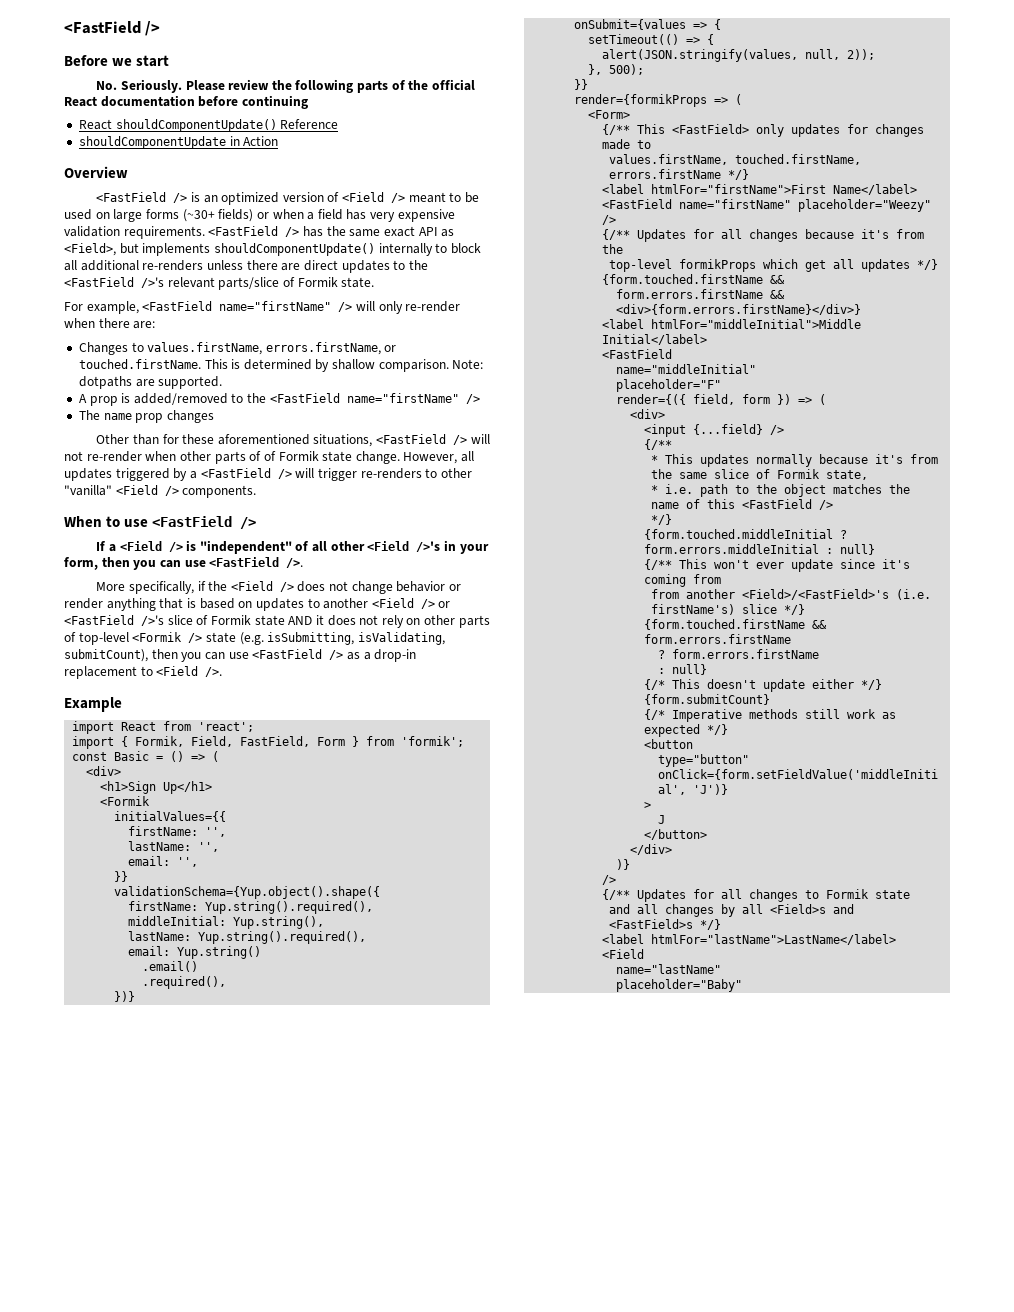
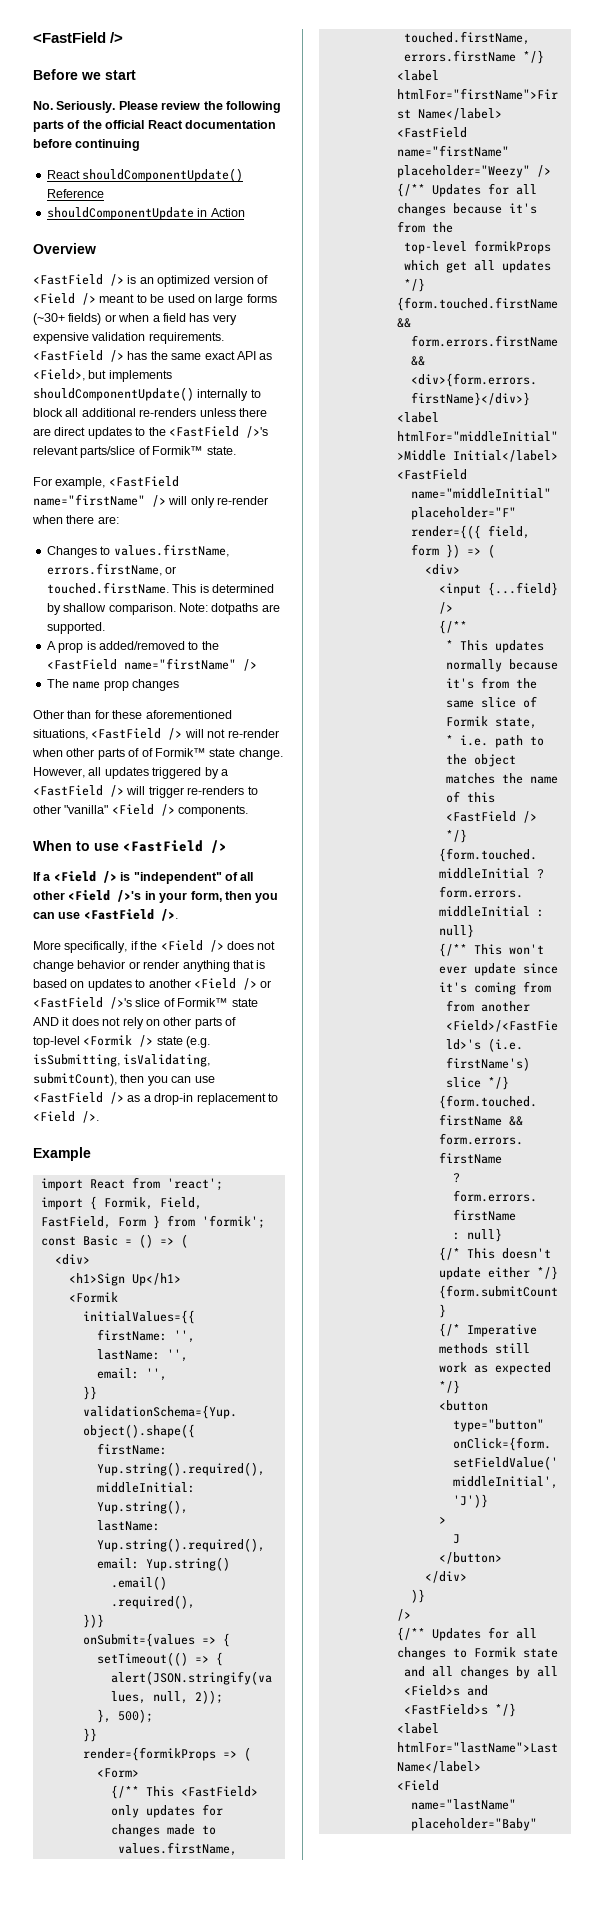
- <FastField /> has the same exact API as <Field>, but implements shouldComponentUpdate() internally to block all additional re-renders unless there are direct updates to the <FastField />'s relevant parts/slice of Formik state.
+ <FastField /> has the same exact API as <Field>, but implements shouldComponentUpdate() internally to block all additional re-renders unless there are direct updates to the <FastField />'s relevant parts/slice of Formik™ state.
- Other than for these aforementioned situations, <FastField /> will not re-render when other parts of of Formik state change.
+ Other than for these aforementioned situations, <FastField /> will not re-render when other parts of of Formik™ state change.
- More specifically, if the <Field /> does not change behavior or render anything that is based on updates to another <Field /> or <FastField />'s slice of Formik state AND it does not rely on other parts of top-level <Formik /> state (e.g. isSubmitting, isValidating, submitCount), then you can use <FastField /> as a drop-in replacement to <Field />.
+ More specifically, if the <Field /> does not change behavior or render anything that is based on updates to another <Field /> or <FastField />'s slice of Formik™ state AND it does not rely on other parts of top-level <Formik /> state (e.g. isSubmitting, isValidating, submitCount), then you can use <FastField /> as a drop-in replacement to <Field />.

